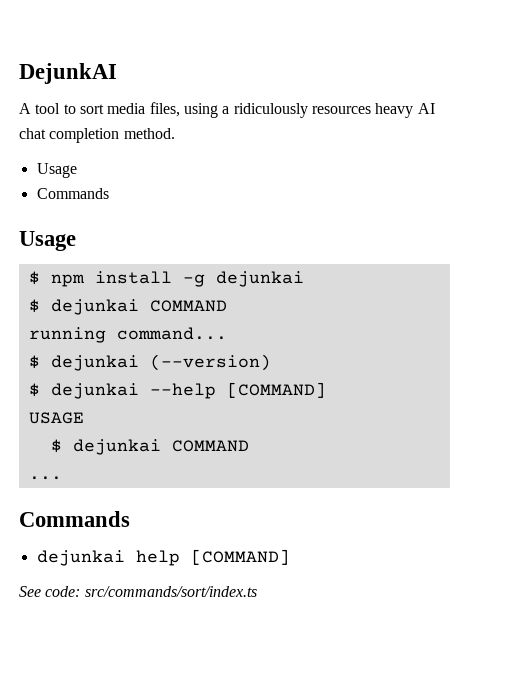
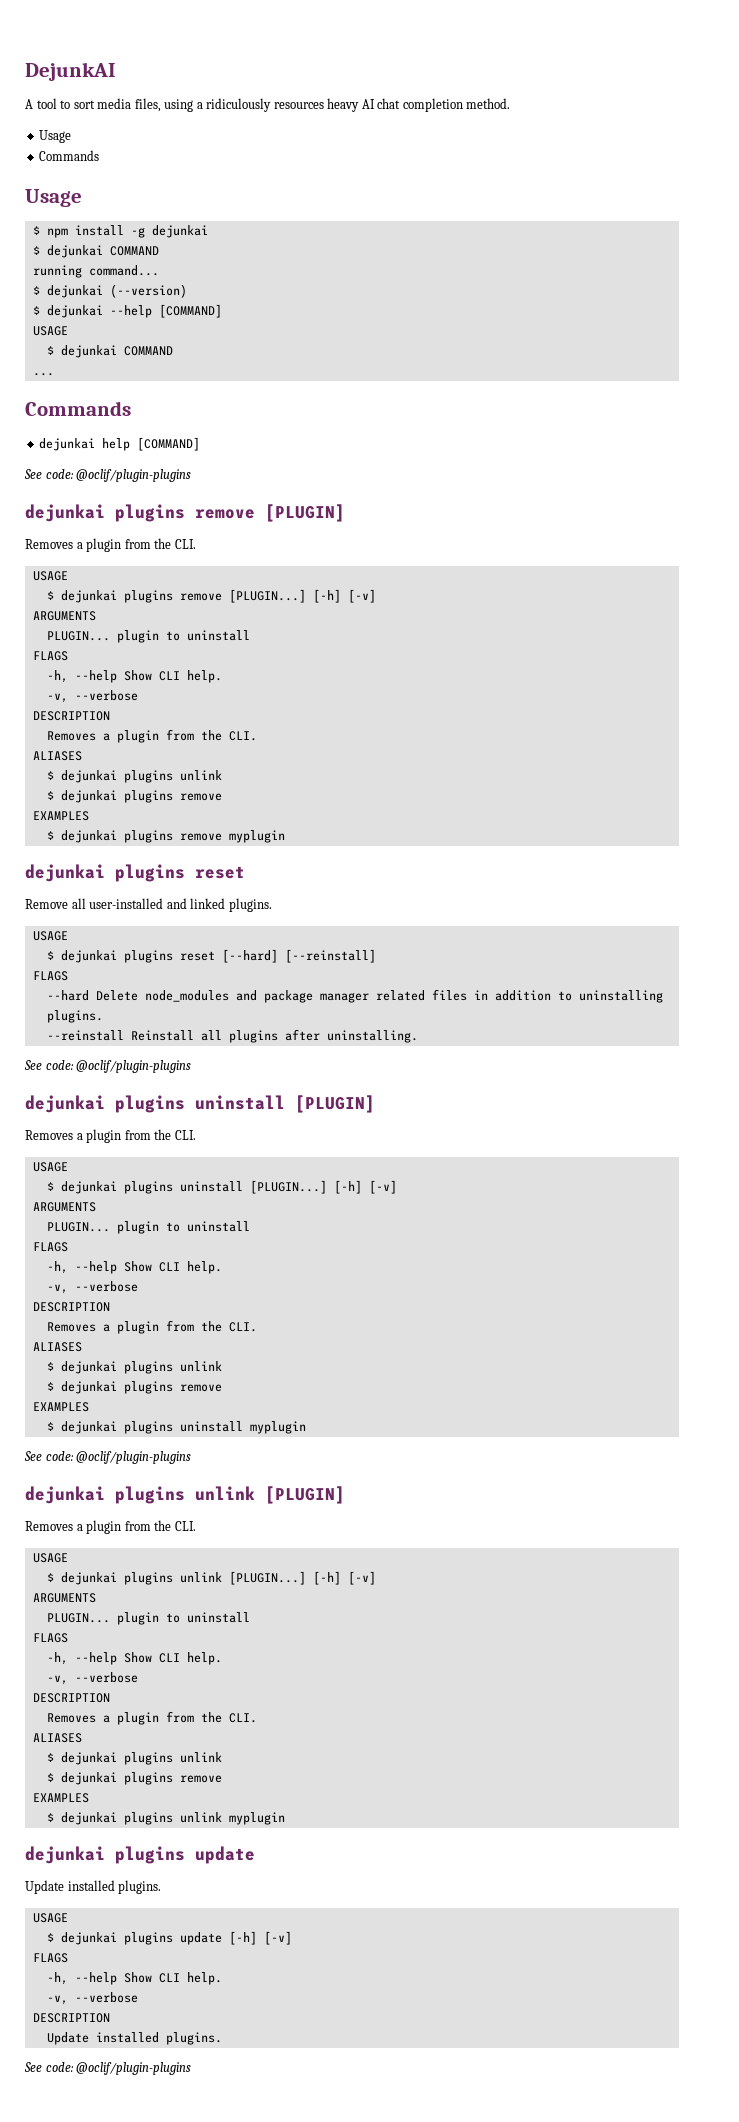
  dejunkai help [COMMAND]
- See code: src/commands/sort/index.ts
+ See code: @oclif/plugin-plugins
+ dejunkai plugins remove [PLUGIN]
+ Removes a plugin from the CLI.
+ USAGE
+ $ dejunkai plugins remove [PLUGIN...] [-h] [-v]
+ ARGUMENTS
+ PLUGIN... plugin to uninstall
+ FLAGS
+ -h, --help Show CLI help.
+ -v, --verbose
+ DESCRIPTION
+ Removes a plugin from the CLI.
+ ALIASES
+ $ dejunkai plugins unlink
+ $ dejunkai plugins remove
+ EXAMPLES
+ $ dejunkai plugins remove myplugin
+ dejunkai plugins reset
+ Remove all user-installed and linked plugins.
+ USAGE
+ $ dejunkai plugins reset [--hard] [--reinstall]
+ FLAGS
+ --hard Delete node_modules and package manager related files in addition to uninstalling plugins.
+ --reinstall Reinstall all plugins after uninstalling.
+ See code: @oclif/plugin-plugins
+ dejunkai plugins uninstall [PLUGIN]
+ Removes a plugin from the CLI.
+ USAGE
+ $ dejunkai plugins uninstall [PLUGIN...] [-h] [-v]
+ ARGUMENTS
+ PLUGIN... plugin to uninstall
+ FLAGS
+ -h, --help Show CLI help.
+ -v, --verbose
+ DESCRIPTION
+ Removes a plugin from the CLI.
+ ALIASES
+ $ dejunkai plugins unlink
+ $ dejunkai plugins remove
+ EXAMPLES
+ $ dejunkai plugins uninstall myplugin
+ See code: @oclif/plugin-plugins
+ dejunkai plugins unlink [PLUGIN]
+ Removes a plugin from the CLI.
+ USAGE
+ $ dejunkai plugins unlink [PLUGIN...] [-h] [-v]
+ ARGUMENTS
+ PLUGIN... plugin to uninstall
+ FLAGS
+ -h, --help Show CLI help.
+ -v, --verbose
+ DESCRIPTION
+ Removes a plugin from the CLI.
+ ALIASES
+ $ dejunkai plugins unlink
+ $ dejunkai plugins remove
+ EXAMPLES
+ $ dejunkai plugins unlink myplugin
+ dejunkai plugins update
+ Update installed plugins.
+ USAGE
+ $ dejunkai plugins update [-h] [-v]
+ FLAGS
+ -h, --help Show CLI help.
+ -v, --verbose
+ DESCRIPTION
+ Update installed plugins.
+ See code: @oclif/plugin-plugins

